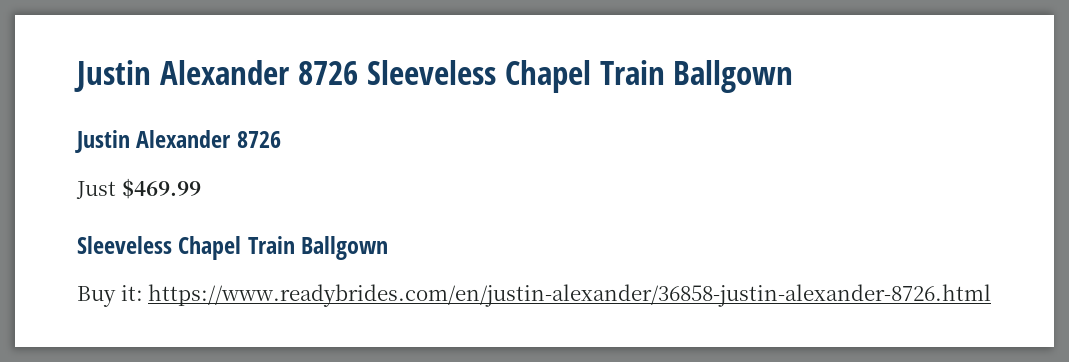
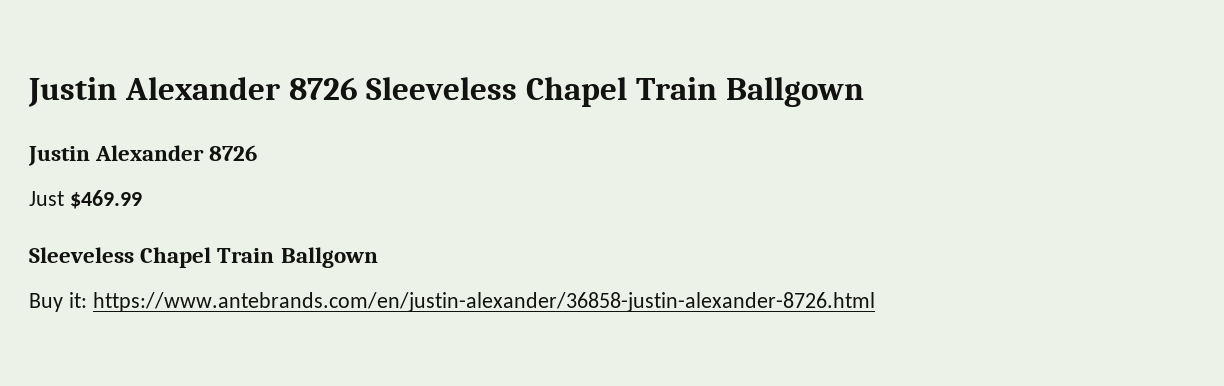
- Buy it: https://www.readybrides.com/en/justin-alexander/36858-justin-alexander-8726.html
+ Buy it: https://www.antebrands.com/en/justin-alexander/36858-justin-alexander-8726.html

